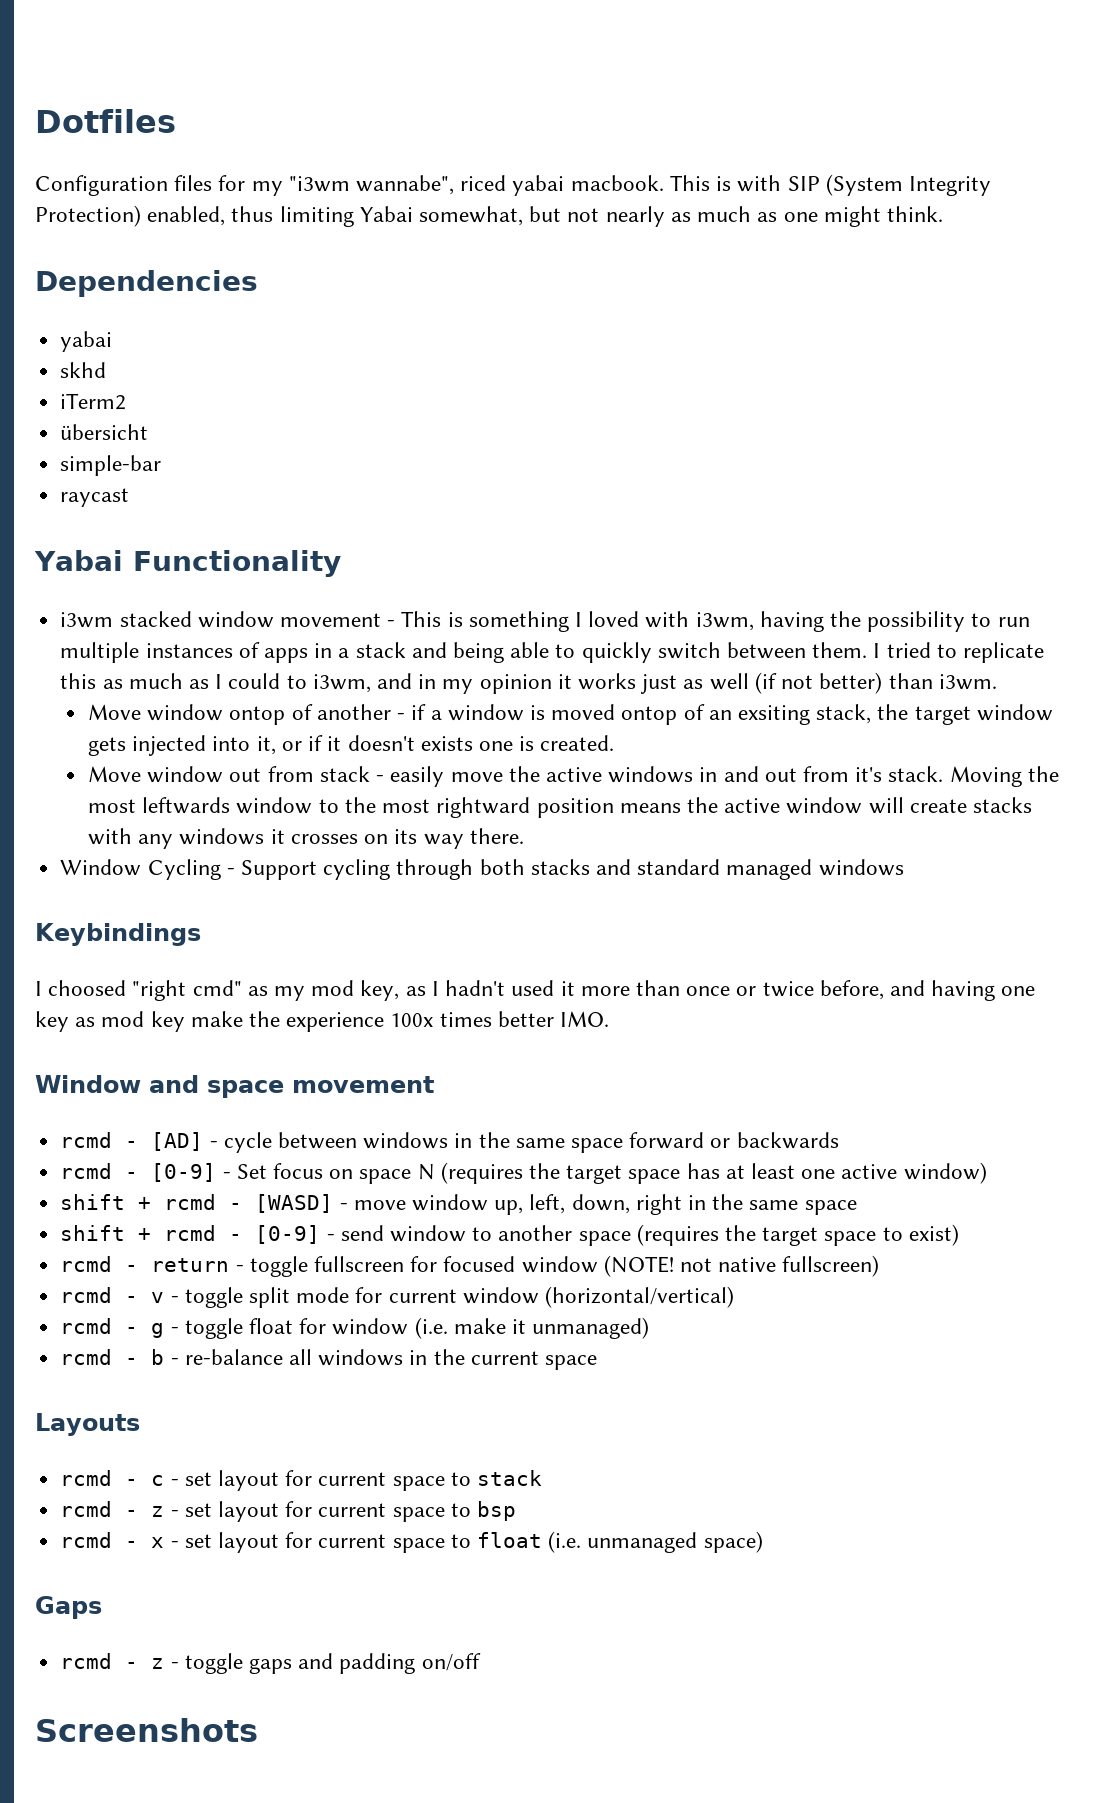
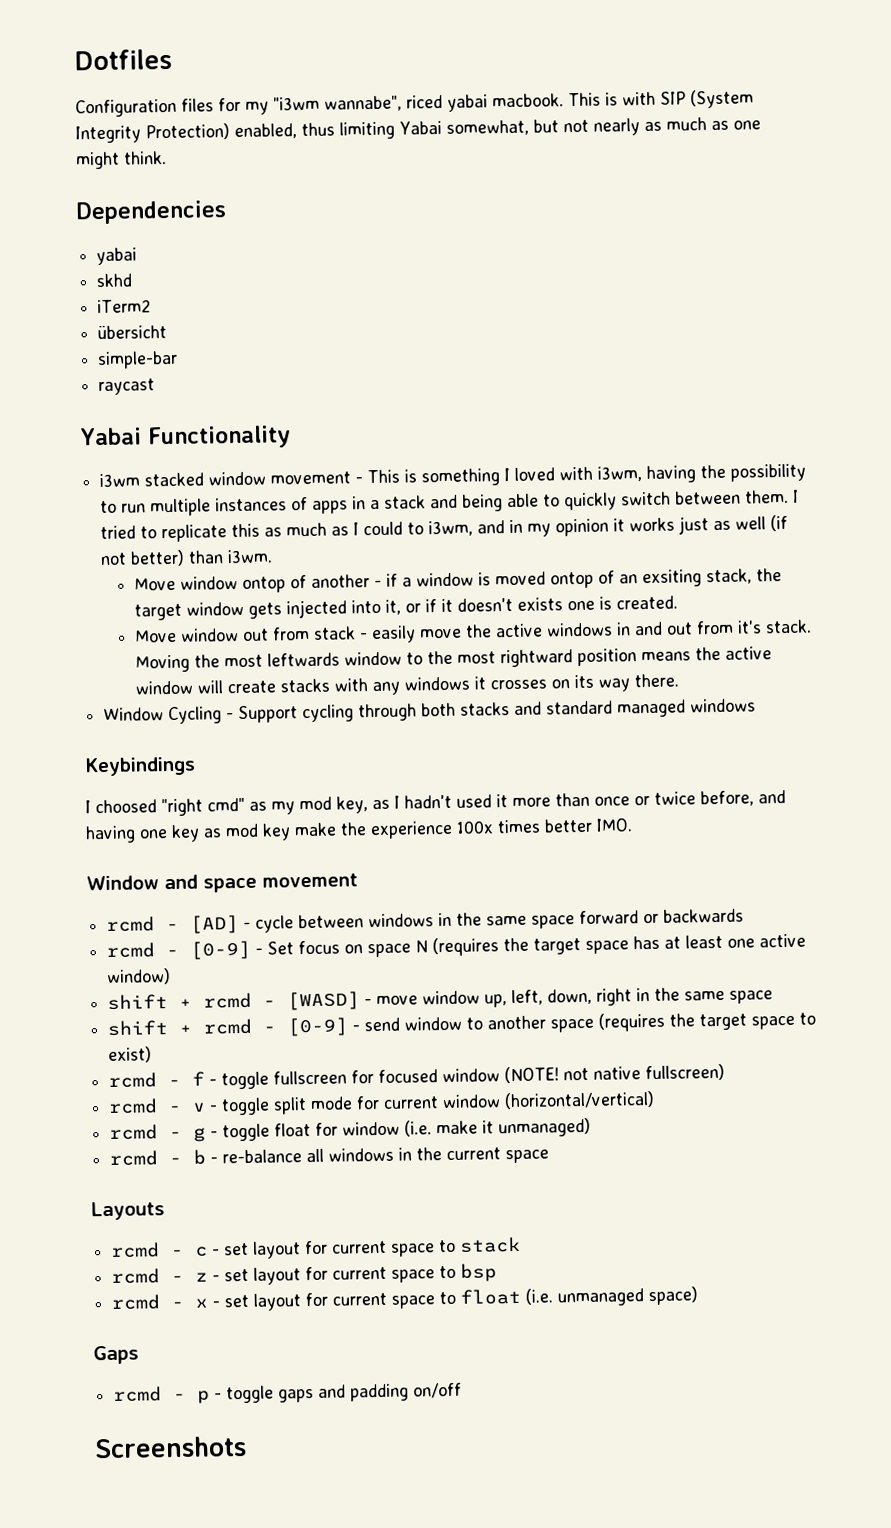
- rcmd - return - toggle fullscreen for focused window (NOTE! not native fullscreen)
+ rcmd - f - toggle fullscreen for focused window (NOTE! not native fullscreen)
- rcmd - z - toggle gaps and padding on/off
+ rcmd - p - toggle gaps and padding on/off

